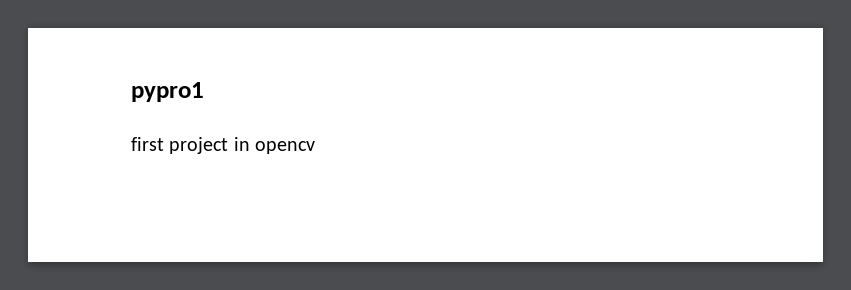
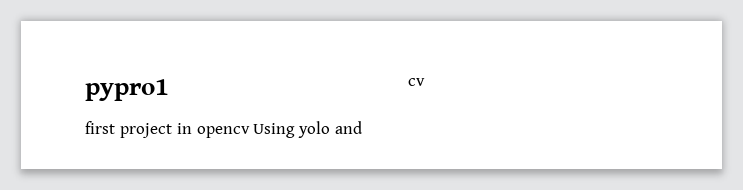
- first project in opencv
+ first project in opencv Using yolo and cv

